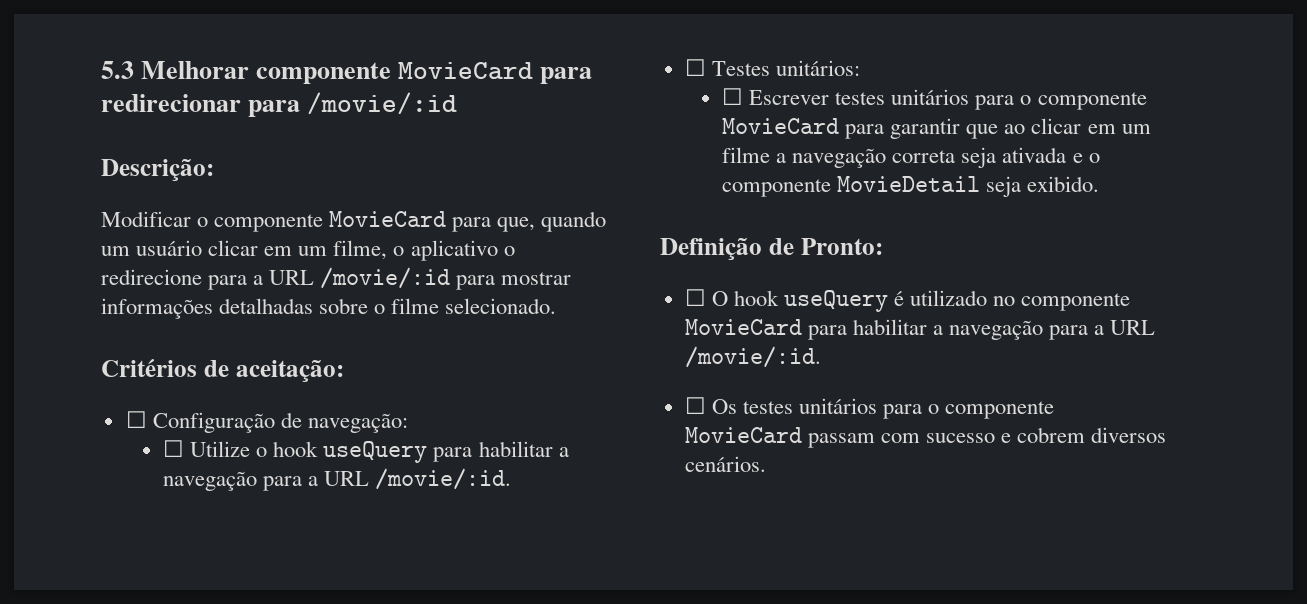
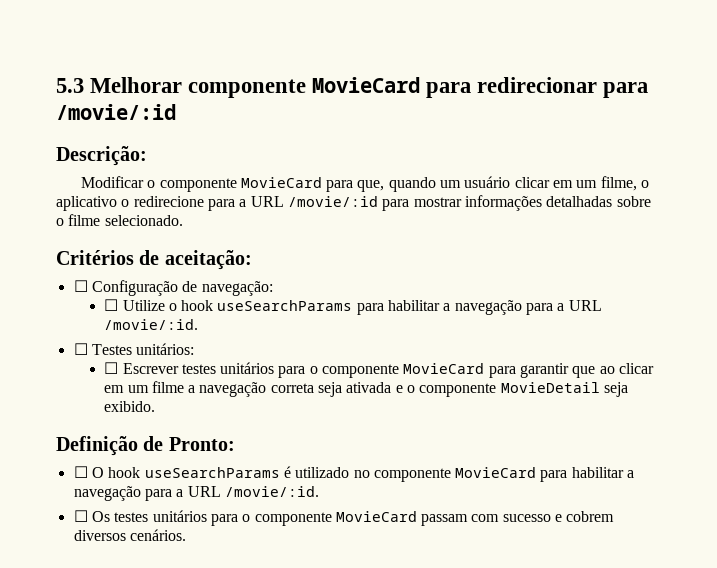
- ☐ Utilize o hook useQuery para habilitar a navegação para a URL /movie/:id.
+ ☐ Utilize o hook useSearchParams para habilitar a navegação para a URL /movie/:id.
- ☐ O hook useQuery é utilizado no componente MovieCard para habilitar a navegação para a URL /movie/:id.
+ ☐ O hook useSearchParams é utilizado no componente MovieCard para habilitar a navegação para a URL /movie/:id.

